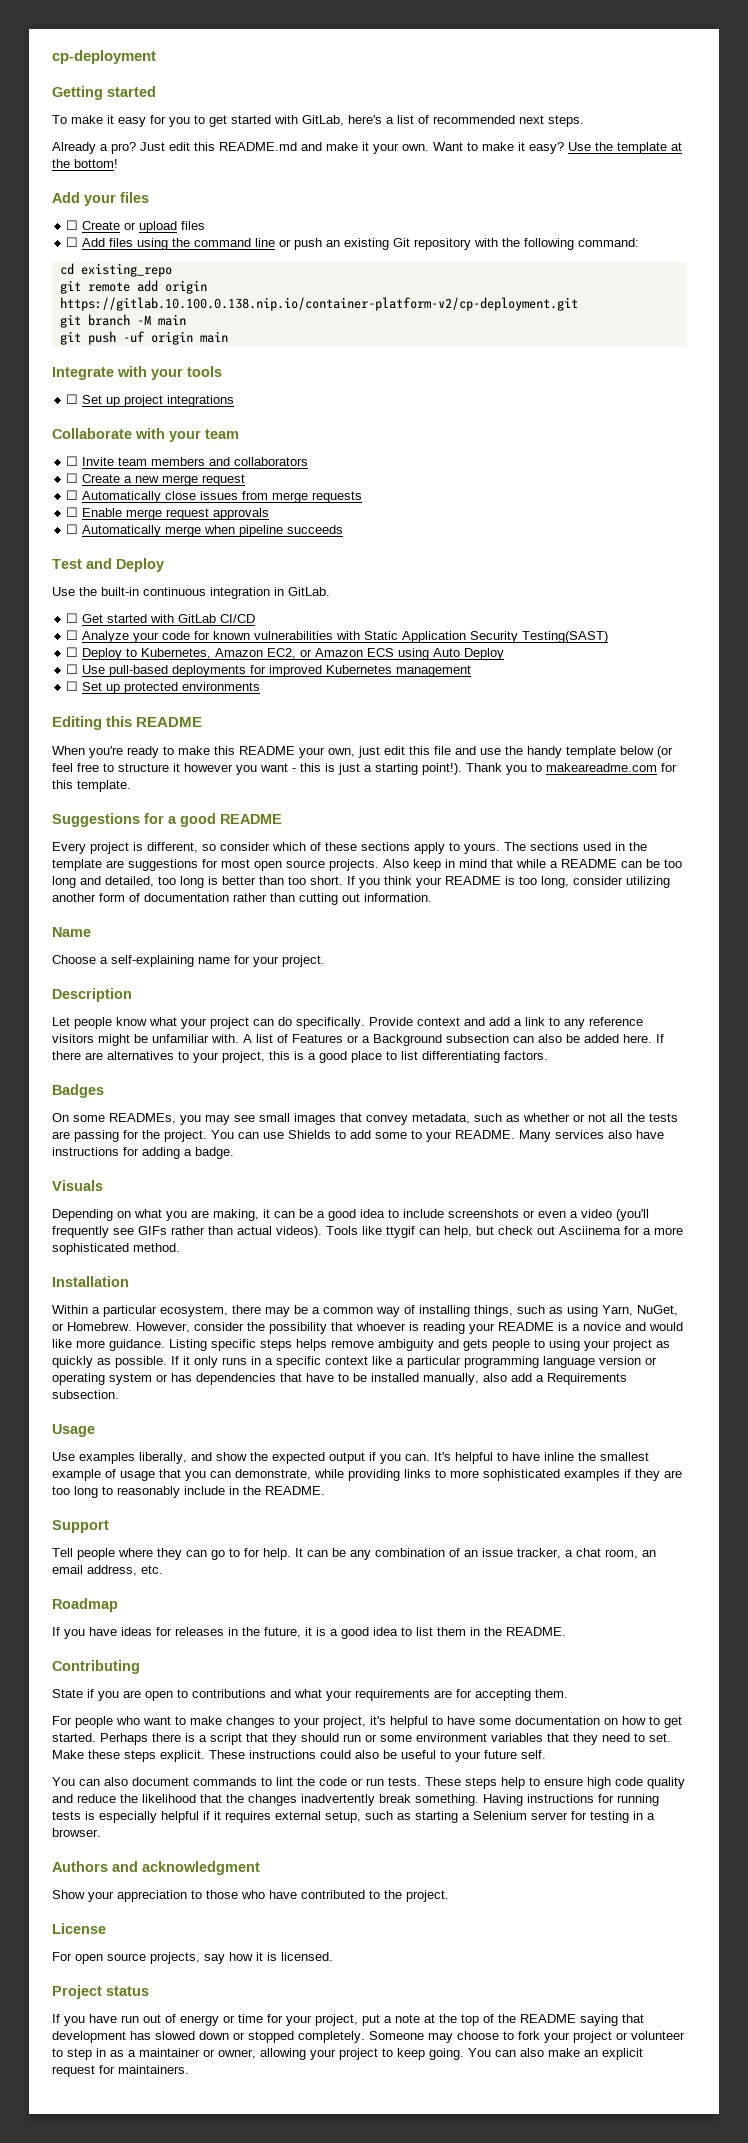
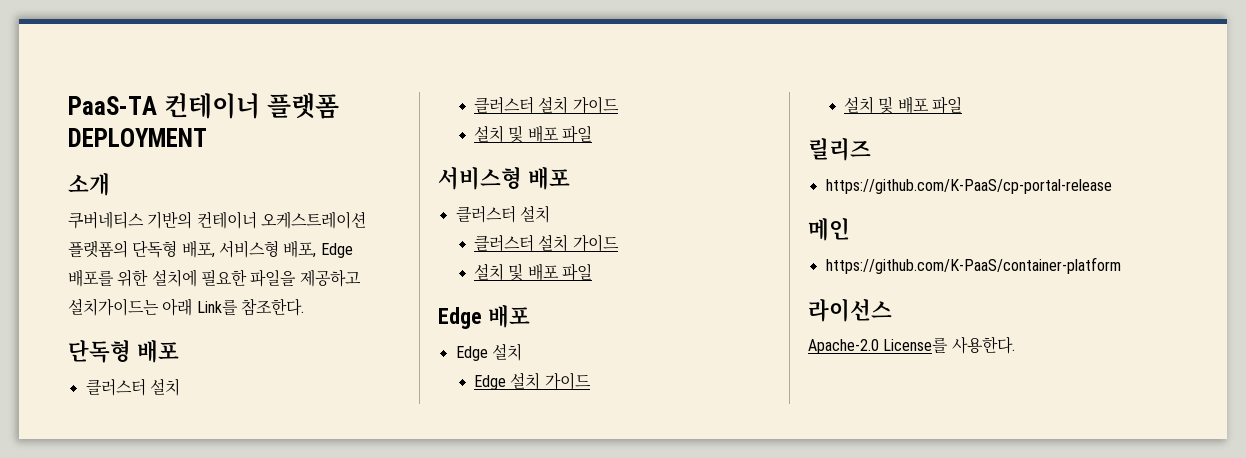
- cp-deployment
- Getting started
- To make it easy for you to get started with GitLab, here's a list of recommended next steps.
- Already a pro? Just edit this README.md and make it your own. Want to make it easy? Use the template at the bottom!
- Add your files
- ☐ Create or upload files
- ☐ Add files using the command line or push an existing Git repository with the following command:
- cd existing_repo
- git remote add origin https://gitlab.10.100.0.138.nip.io/container-platform-v2/cp-deployment.git
- git branch -M main
- git push -uf origin main
- Integrate with your tools
- ☐ Set up project integrations
- Collaborate with your team
- ☐ Invite team members and collaborators
- ☐ Create a new merge request
- ☐ Automatically close issues from merge requests
- ☐ Enable merge request approvals
- ☐ Automatically merge when pipeline succeeds
- Test and Deploy
- Use the built-in continuous integration in GitLab.
- ☐ Get started with GitLab CI/CD
- ☐ Analyze your code for known vulnerabilities with Static Application Security Testing(SAST)
- ☐ Deploy to Kubernetes, Amazon EC2, or Amazon ECS using Auto Deploy
- ☐ Use pull-based deployments for improved Kubernetes management
- ☐ Set up protected environments
- Editing this README
- When you're ready to make this README your own, just edit this file and use the handy template below (or feel free to structure it however you want - this is just a starting point!). Thank you to makeareadme.com for this template.
- Suggestions for a good README
- Every project is different, so consider which of these sections apply to yours. The sections used in the template are suggestions for most open source projects. Also keep in mind that while a README can be too long and detailed, too long is better than too short. If you think your README is too long, consider utilizing another form of documentation rather than cutting out information.
- Name
- Choose a self-explaining name for your project.
- Description
- Let people know what your project can do specifically. Provide context and add a link to any reference visitors might be unfamiliar with. A list of Features or a Background subsection can also be added here. If there are alternatives to your project, this is a good place to list differentiating factors.
- Badges
- On some READMEs, you may see small images that convey metadata, such as whether or not all the tests are passing for the project. You can use Shields to add some to your README. Many services also have instructions for adding a badge.
- Visuals
- Depending on what you are making, it can be a good idea to include screenshots or even a video (you'll frequently see GIFs rather than actual videos). Tools like ttygif can help, but check out Asciinema for a more sophisticated method.
- Installation
- Within a particular ecosystem, there may be a common way of installing things, such as using Yarn, NuGet, or Homebrew. However, consider the possibility that whoever is reading your README is a novice and would like more guidance. Listing specific steps helps remove ambiguity and gets people to using your project as quickly as possible. If it only runs in a specific context like a particular programming language version or operating system or has dependencies that have to be installed manually, also add a Requirements subsection.
- Usage
- Use examples liberally, and show the expected output if you can. It's helpful to have inline the smallest example of usage that you can demonstrate, while providing links to more sophisticated examples if they are too long to reasonably include in the README.
- Support
- Tell people where they can go to for help. It can be any combination of an issue tracker, a chat room, an email address, etc.
- Roadmap
- If you have ideas for releases in the future, it is a good idea to list them in the README.
- Contributing
- State if you are open to contributions and what your requirements are for accepting them.
- For people who want to make changes to your project, it's helpful to have some documentation on how to get started. Perhaps there is a script that they should run or some environment variables that they need to set. Make these steps explicit. These instructions could also be useful to your future self.
- You can also document commands to lint the code or run tests. These steps help to ensure high code quality and reduce the likelihood that the changes inadvertently break something. Having instructions for running tests is especially helpful if it requires external setup, such as starting a Selenium server for testing in a browser.
- Authors and acknowledgment
- Show your appreciation to those who have contributed to the project.
- License
- For open source projects, say how it is licensed.
- Project status
- If you have run out of energy or time for your project, put a note at the top of the README saying that development has slowed down or stopped completely. Someone may choose to fork your project or volunteer to step in as a maintainer or owner, allowing your project to keep going. You can also make an explicit request for maintainers.
+ PaaS-TA 컨테이너 플랫폼 DEPLOYMENT
+ 소개
+ 쿠버네티스 기반의 컨테이너 오케스트레이션 플랫폼의 단독형 배포, 서비스형 배포, Edge 배포를 위한 설치에 필요한 파일을 제공하고 설치가이드는 아래 Link를 참조한다.
+ 단독형 배포
+ 클러스터 설치
+ 클러스터 설치 가이드
+ 설치 및 배포 파일
+ 서비스형 배포
+ 클러스터 설치
+ 클러스터 설치 가이드
+ 설치 및 배포 파일
+ Edge 배포
+ Edge 설치
+ Edge 설치 가이드
+ 설치 및 배포 파일
+ 릴리즈
+ https://github.com/K-PaaS/cp-portal-release
+ 메인
+ https://github.com/K-PaaS/container-platform
+ 라이선스
+ Apache-2.0 License를 사용한다.

